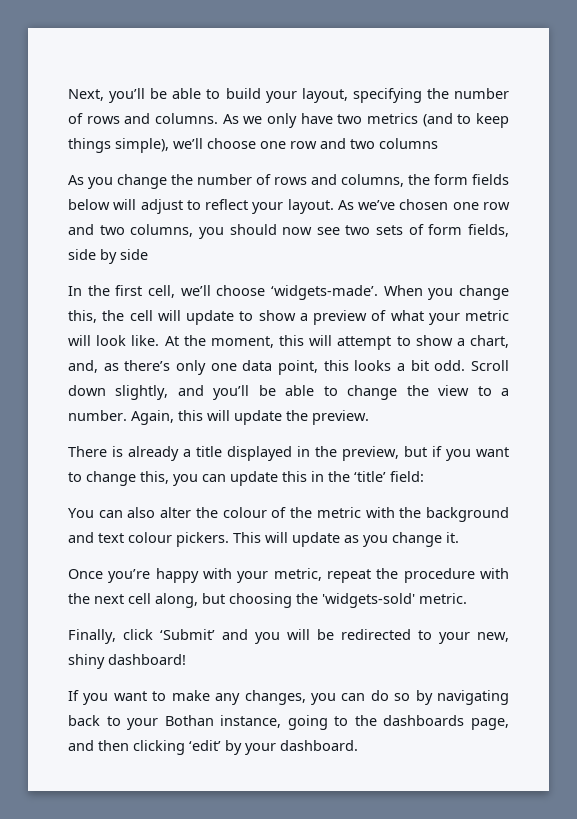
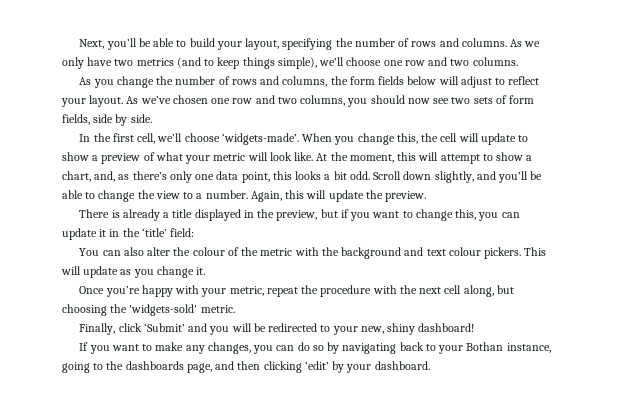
- As we only have two metrics (and to keep things simple), we’ll choose one row and two columns
+ As we only have two metrics (and to keep things simple), we’ll choose one row and two columns.
- As we’ve chosen one row and two columns, you should now see two sets of form fields, side by side
+ As we’ve chosen one row and two columns, you should now see two sets of form fields, side by side.
- There is already a title displayed in the preview, but if you want to change this, you can update this in the ‘title’ field:
+ There is already a title displayed in the preview, but if you want to change this, you can update it in the ‘title’ field:

